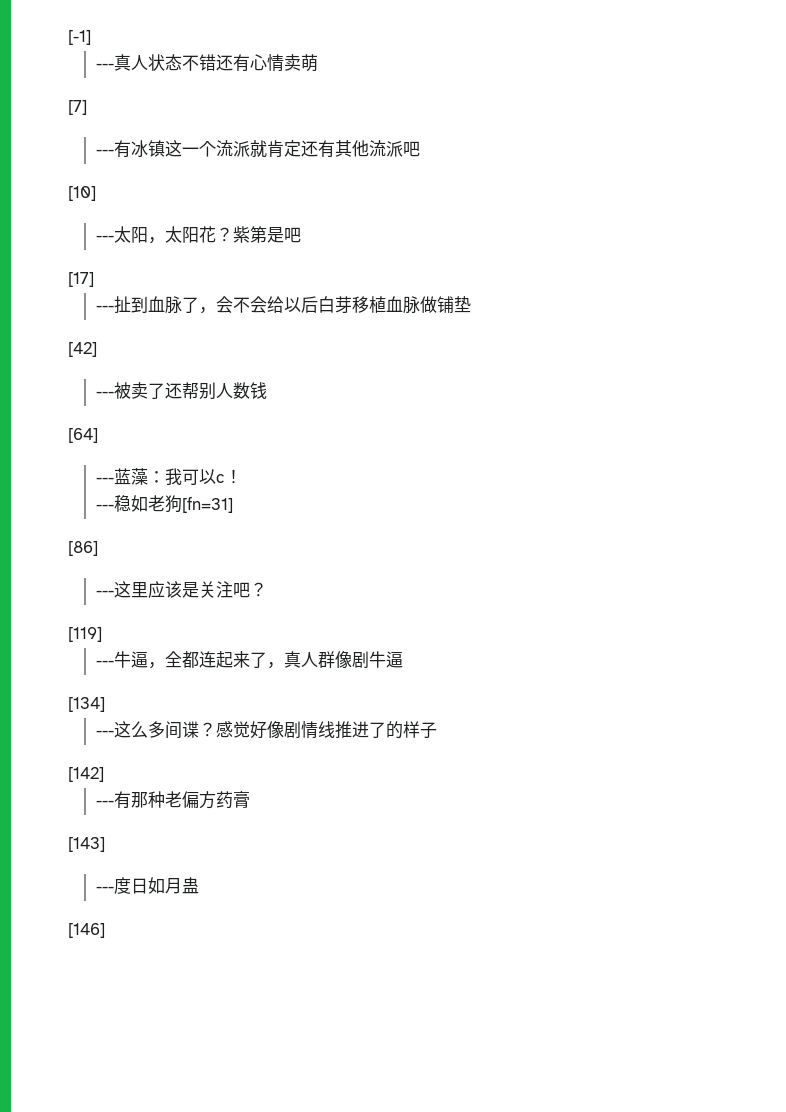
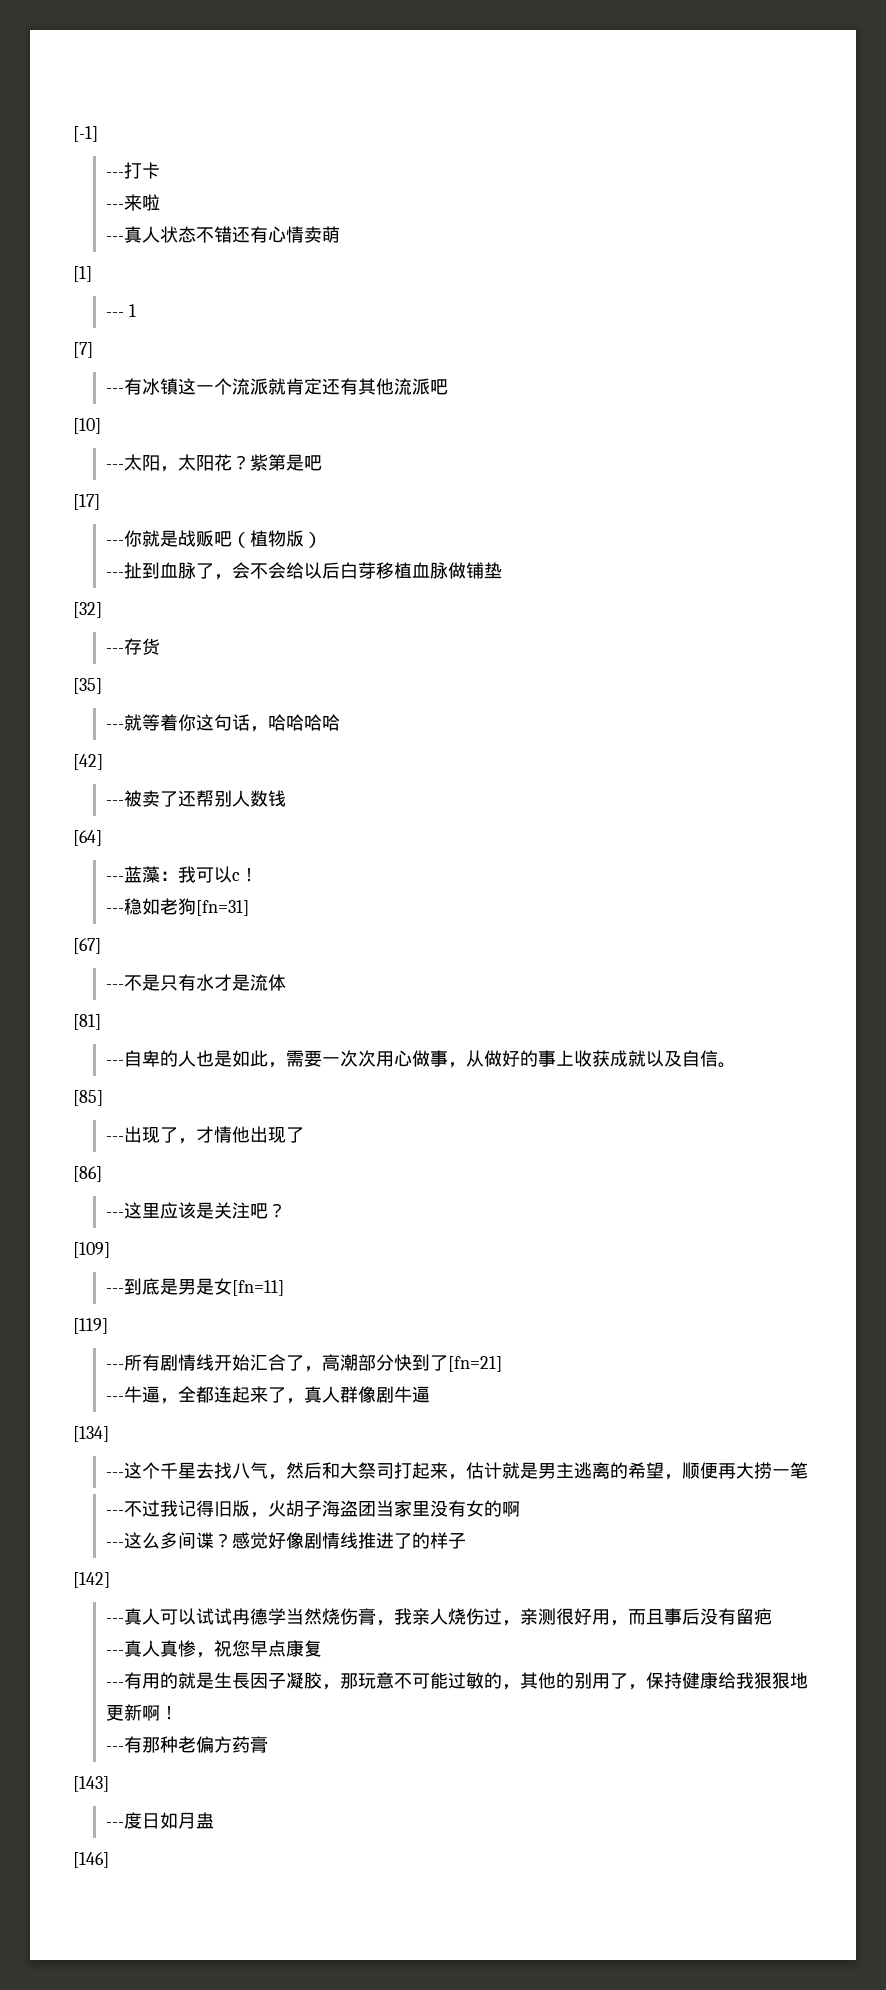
+ ---打卡
+ ---来啦
+ [1]
+ --- 1
+ ---你就是战贩吧（植物版）
+ [32]
+ ---存货
+ [35]
+ ---就等着你这句话，哈哈哈哈
+ [67]
+ ---不是只有水才是流体
+ [81]
+ ---自卑的人也是如此，需要一次次用心做事，从做好的事上收获成就以及自信。
+ [85]
+ ---出现了，才情他出现了
+ [109]
+ ---到底是男是女[fn=11]
  [119]
+ ---所有剧情线开始汇合了，高潮部分快到了[fn=21]
+ ---这个千星去找八气，然后和大祭司打起来，估计就是男主逃离的希望，顺便再大捞一笔
+ ---不过我记得旧版，火胡子海盗团当家里没有女的啊
+ ---真人可以试试冉德学当然烧伤膏，我亲人烧伤过，亲测很好用，而且事后没有留疤
+ ---真人真惨，祝您早点康复
+ ---有用的就是生長因子凝胶，那玩意不可能过敏的，其他的别用了，保持健康给我狠狠地更新啊！

